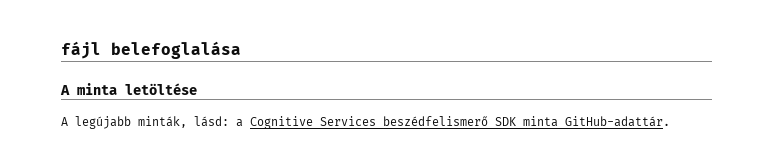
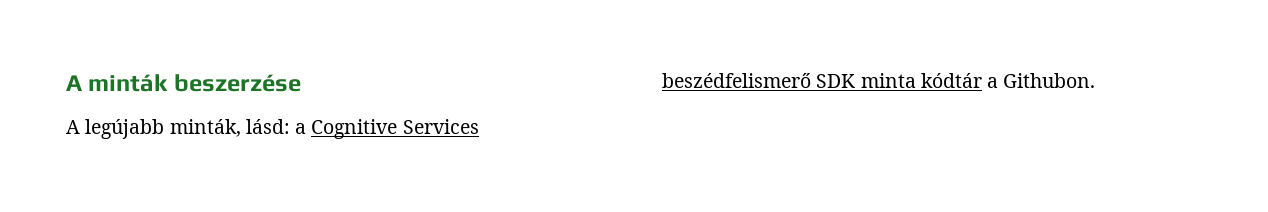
- fájl belefoglalása
- A minta letöltése
+ A minták beszerzése
- A legújabb minták, lásd: a Cognitive Services beszédfelismerő SDK minta GitHub-adattár.
+ A legújabb minták, lásd: a Cognitive Services beszédfelismerő SDK minta kódtár a Githubon.

